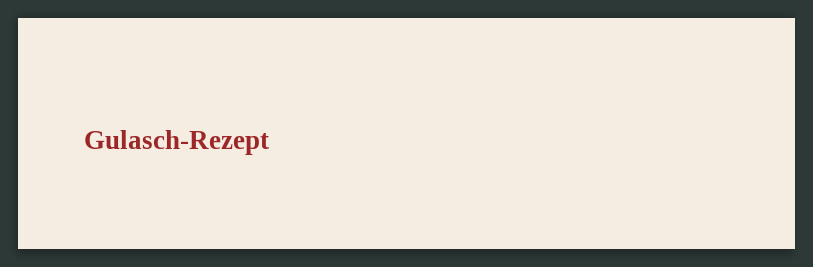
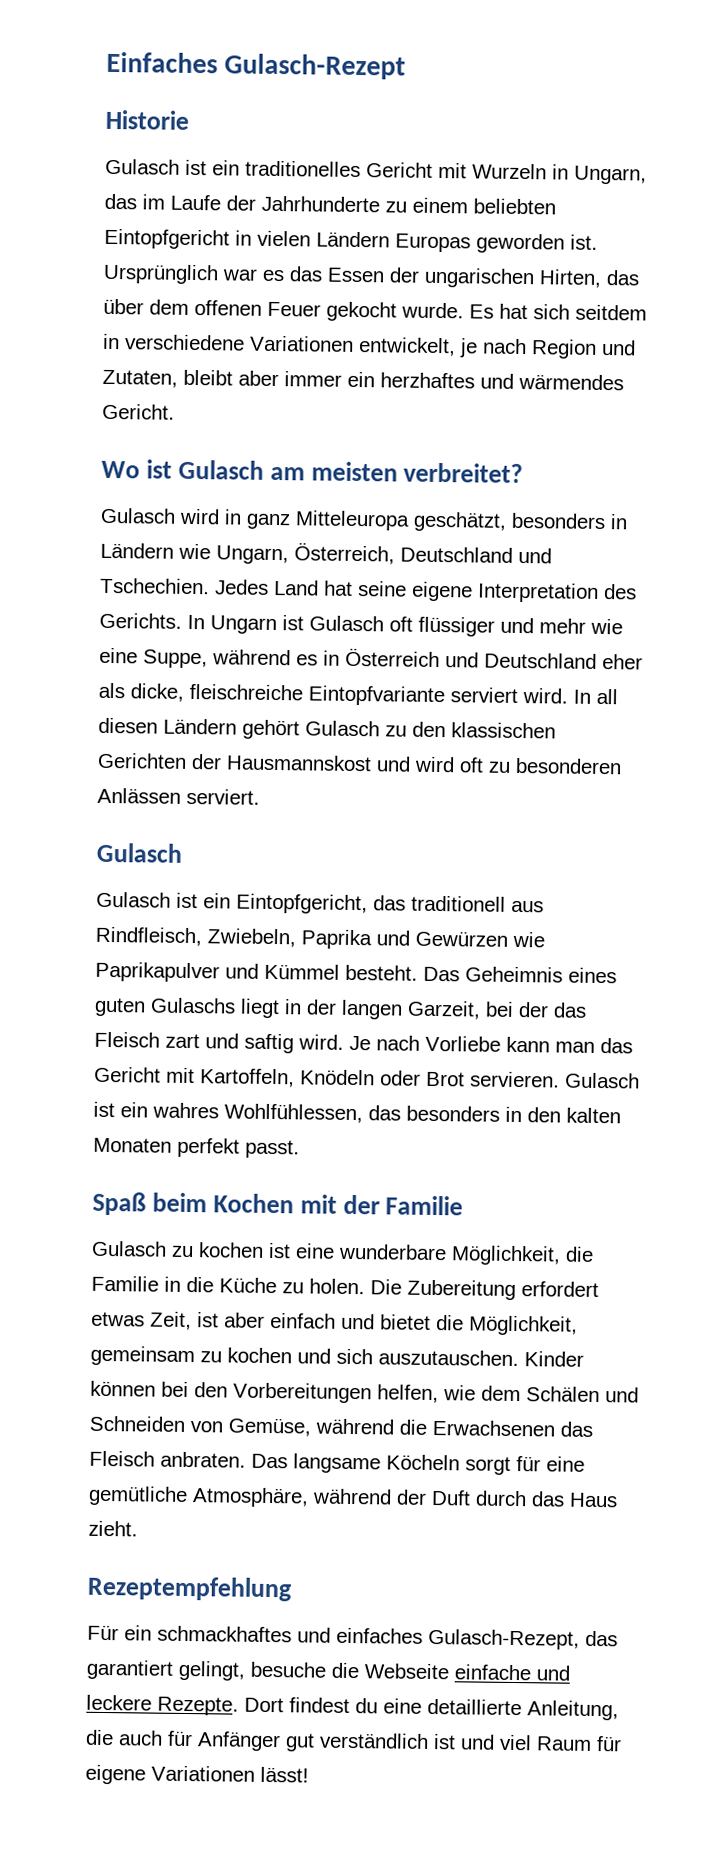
- Gulasch-Rezept
+ Einfaches Gulasch-Rezept
+ Historie
+ Gulasch ist ein traditionelles Gericht mit Wurzeln in Ungarn, das im Laufe der Jahrhunderte zu einem beliebten Eintopfgericht in vielen Ländern Europas geworden ist. Ursprünglich war es das Essen der ungarischen Hirten, das über dem offenen Feuer gekocht wurde. Es hat sich seitdem in verschiedene Variationen entwickelt, je nach Region und Zutaten, bleibt aber immer ein herzhaftes und wärmendes Gericht.
+ Wo ist Gulasch am meisten verbreitet?
+ Gulasch wird in ganz Mitteleuropa geschätzt, besonders in Ländern wie Ungarn, Österreich, Deutschland und Tschechien. Jedes Land hat seine eigene Interpretation des Gerichts. In Ungarn ist Gulasch oft flüssiger und mehr wie eine Suppe, während es in Österreich und Deutschland eher als dicke, fleischreiche Eintopfvariante serviert wird. In all diesen Ländern gehört Gulasch zu den klassischen Gerichten der Hausmannskost und wird oft zu besonderen Anlässen serviert.
+ Gulasch
+ Gulasch ist ein Eintopfgericht, das traditionell aus Rindfleisch, Zwiebeln, Paprika und Gewürzen wie Paprikapulver und Kümmel besteht. Das Geheimnis eines guten Gulaschs liegt in der langen Garzeit, bei der das Fleisch zart und saftig wird. Je nach Vorliebe kann man das Gericht mit Kartoffeln, Knödeln oder Brot servieren. Gulasch ist ein wahres Wohlfühlessen, das besonders in den kalten Monaten perfekt passt.
+ Spaß beim Kochen mit der Familie
+ Gulasch zu kochen ist eine wunderbare Möglichkeit, die Familie in die Küche zu holen. Die Zubereitung erfordert etwas Zeit, ist aber einfach und bietet die Möglichkeit, gemeinsam zu kochen und sich auszutauschen. Kinder können bei den Vorbereitungen helfen, wie dem Schälen und Schneiden von Gemüse, während die Erwachsenen das Fleisch anbraten. Das langsame Köcheln sorgt für eine gemütliche Atmosphäre, während der Duft durch das Haus zieht.
+ Rezeptempfehlung
+ Für ein schmackhaftes und einfaches Gulasch-Rezept, das garantiert gelingt, besuche die Webseite einfache und leckere Rezepte. Dort findest du eine detaillierte Anleitung, die auch für Anfänger gut verständlich ist und viel Raum für eigene Variationen lässt!

